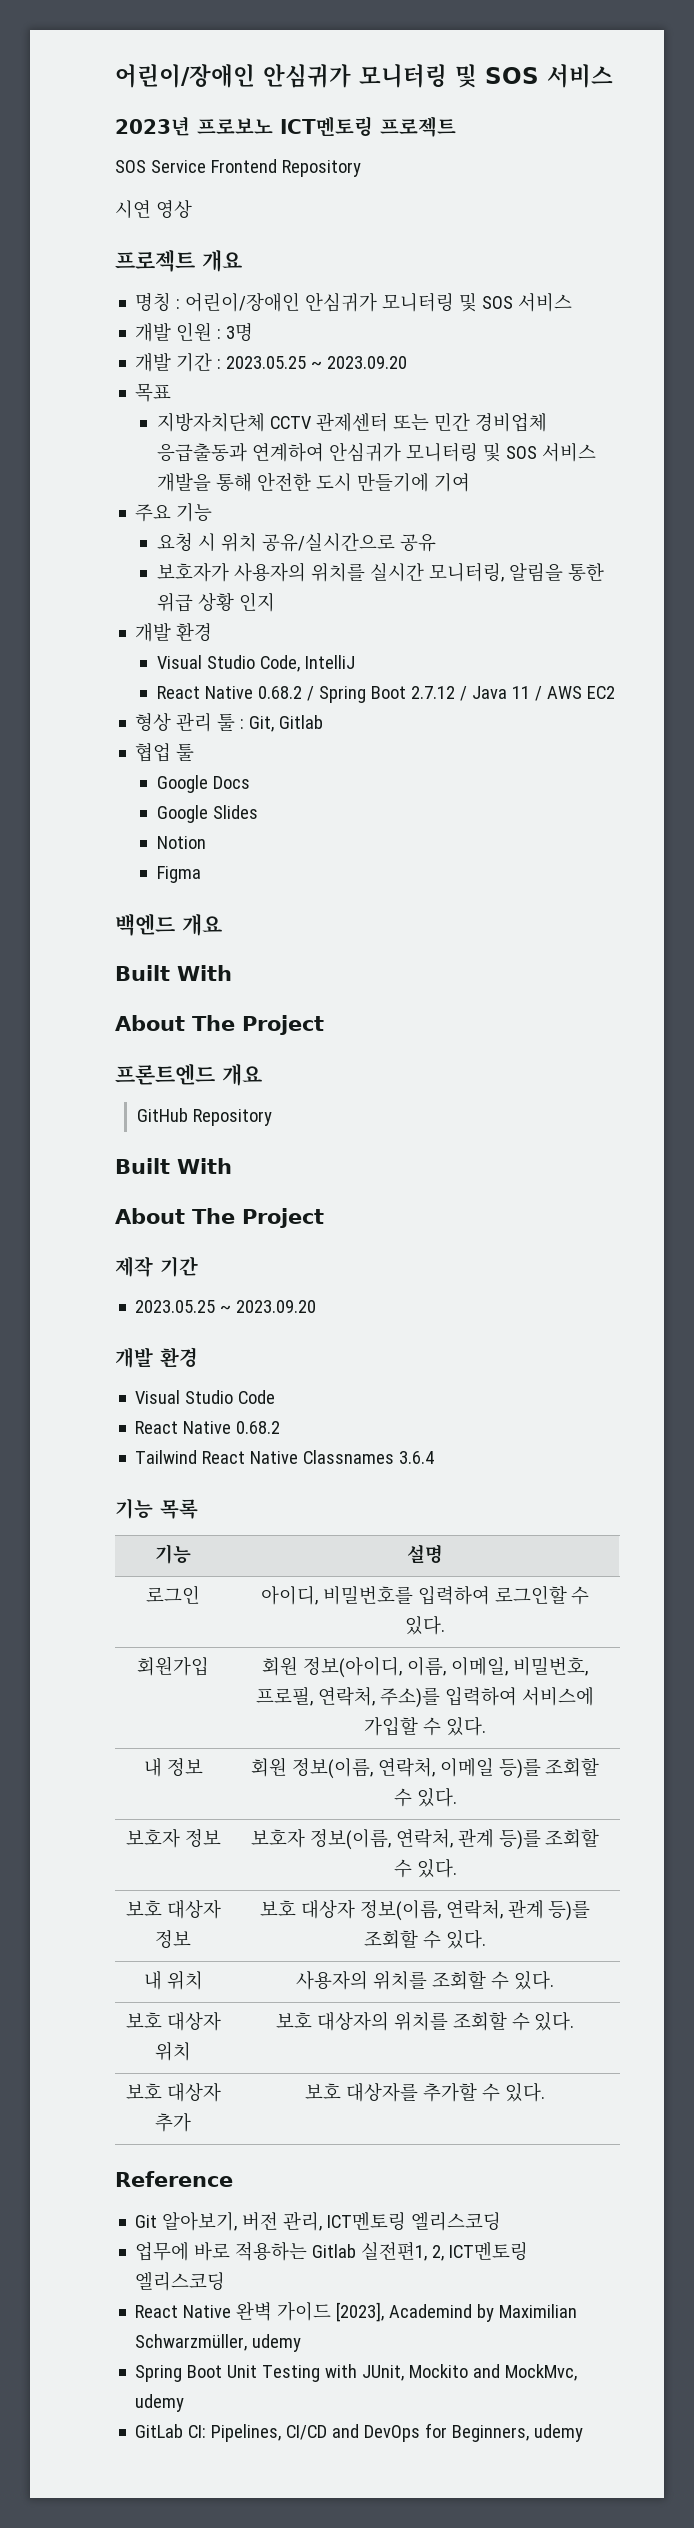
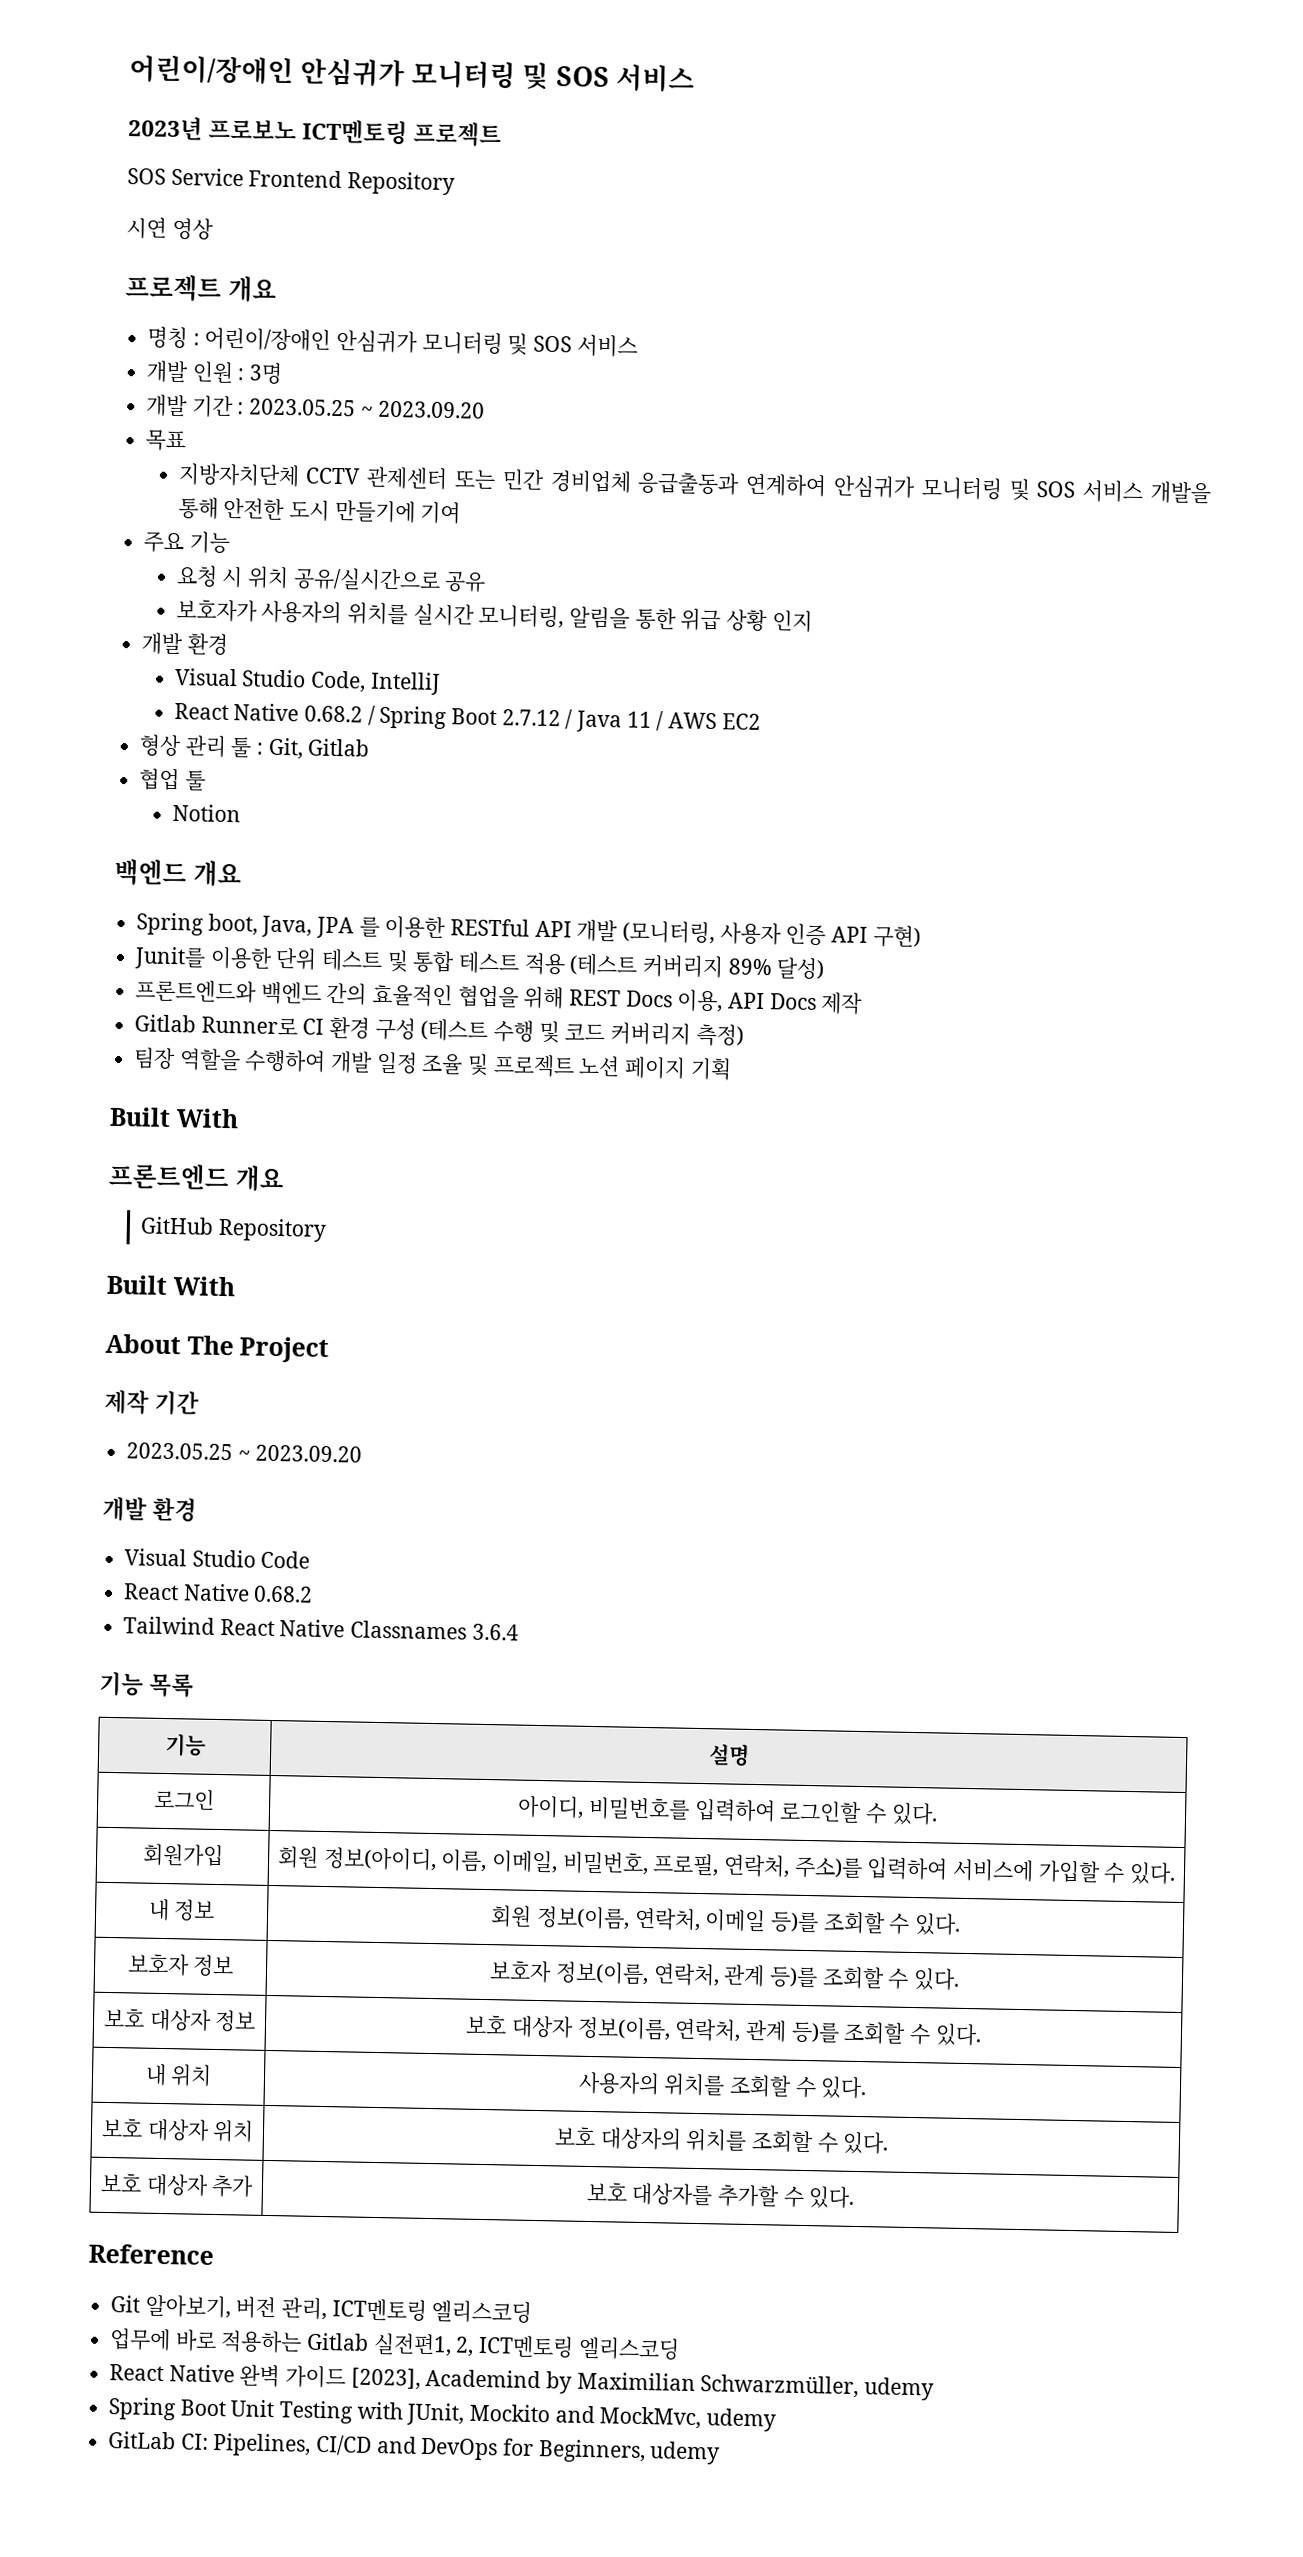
- Google Docs
- Google Slides
- Figma
  백엔드 개요
+ Spring boot, Java, JPA 를 이용한 RESTful API 개발 (모니터링, 사용자 인증 API 구현)
+ Junit를 이용한 단위 테스트 및 통합 테스트 적용 (테스트 커버리지 89% 달성)
+ 프론트엔드와 백엔드 간의 효율적인 협업을 위해 REST Docs 이용, API Docs 제작
+ Gitlab Runner로 CI 환경 구성 (테스트 수행 및 코드 커버리지 측정)
+ 팀장 역할을 수행하여 개발 일정 조율 및 프로젝트 노션 페이지 기획
  Built With
- About The Project

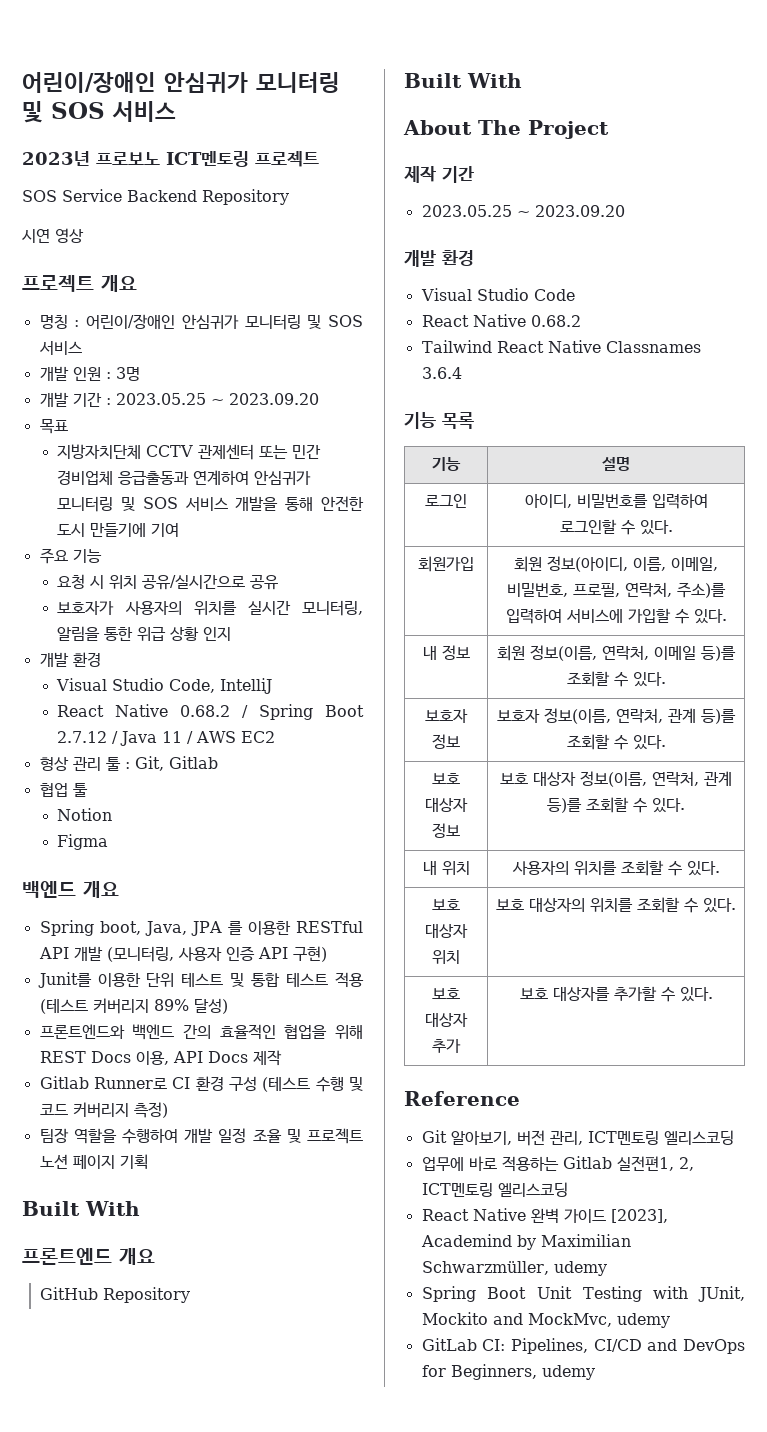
- SOS Service Frontend Repository
+ SOS Service Backend Repository
+ Figma

